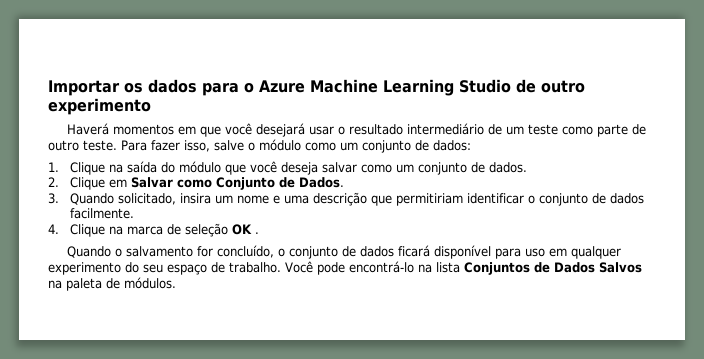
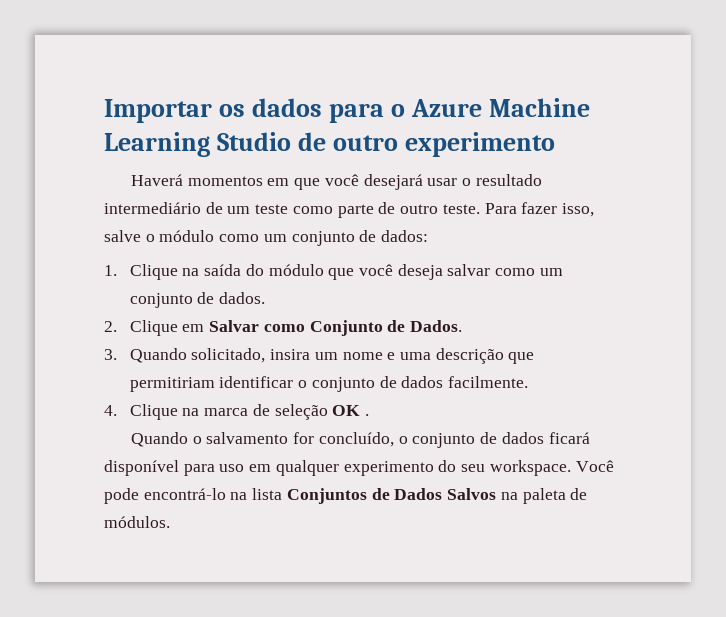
- Quando o salvamento for concluído, o conjunto de dados ficará disponível para uso em qualquer experimento do seu espaço de trabalho.
+ Quando o salvamento for concluído, o conjunto de dados ficará disponível para uso em qualquer experimento do seu workspace.

